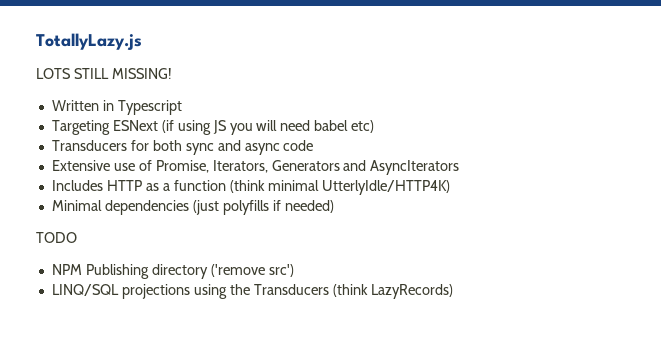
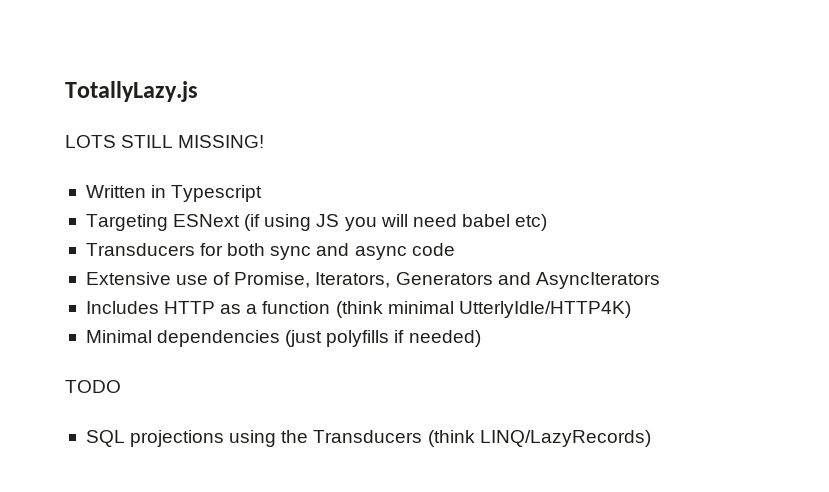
- NPM Publishing directory ('remove src')
- LINQ/SQL projections using the Transducers (think LazyRecords)
+ SQL projections using the Transducers (think LINQ/LazyRecords)

